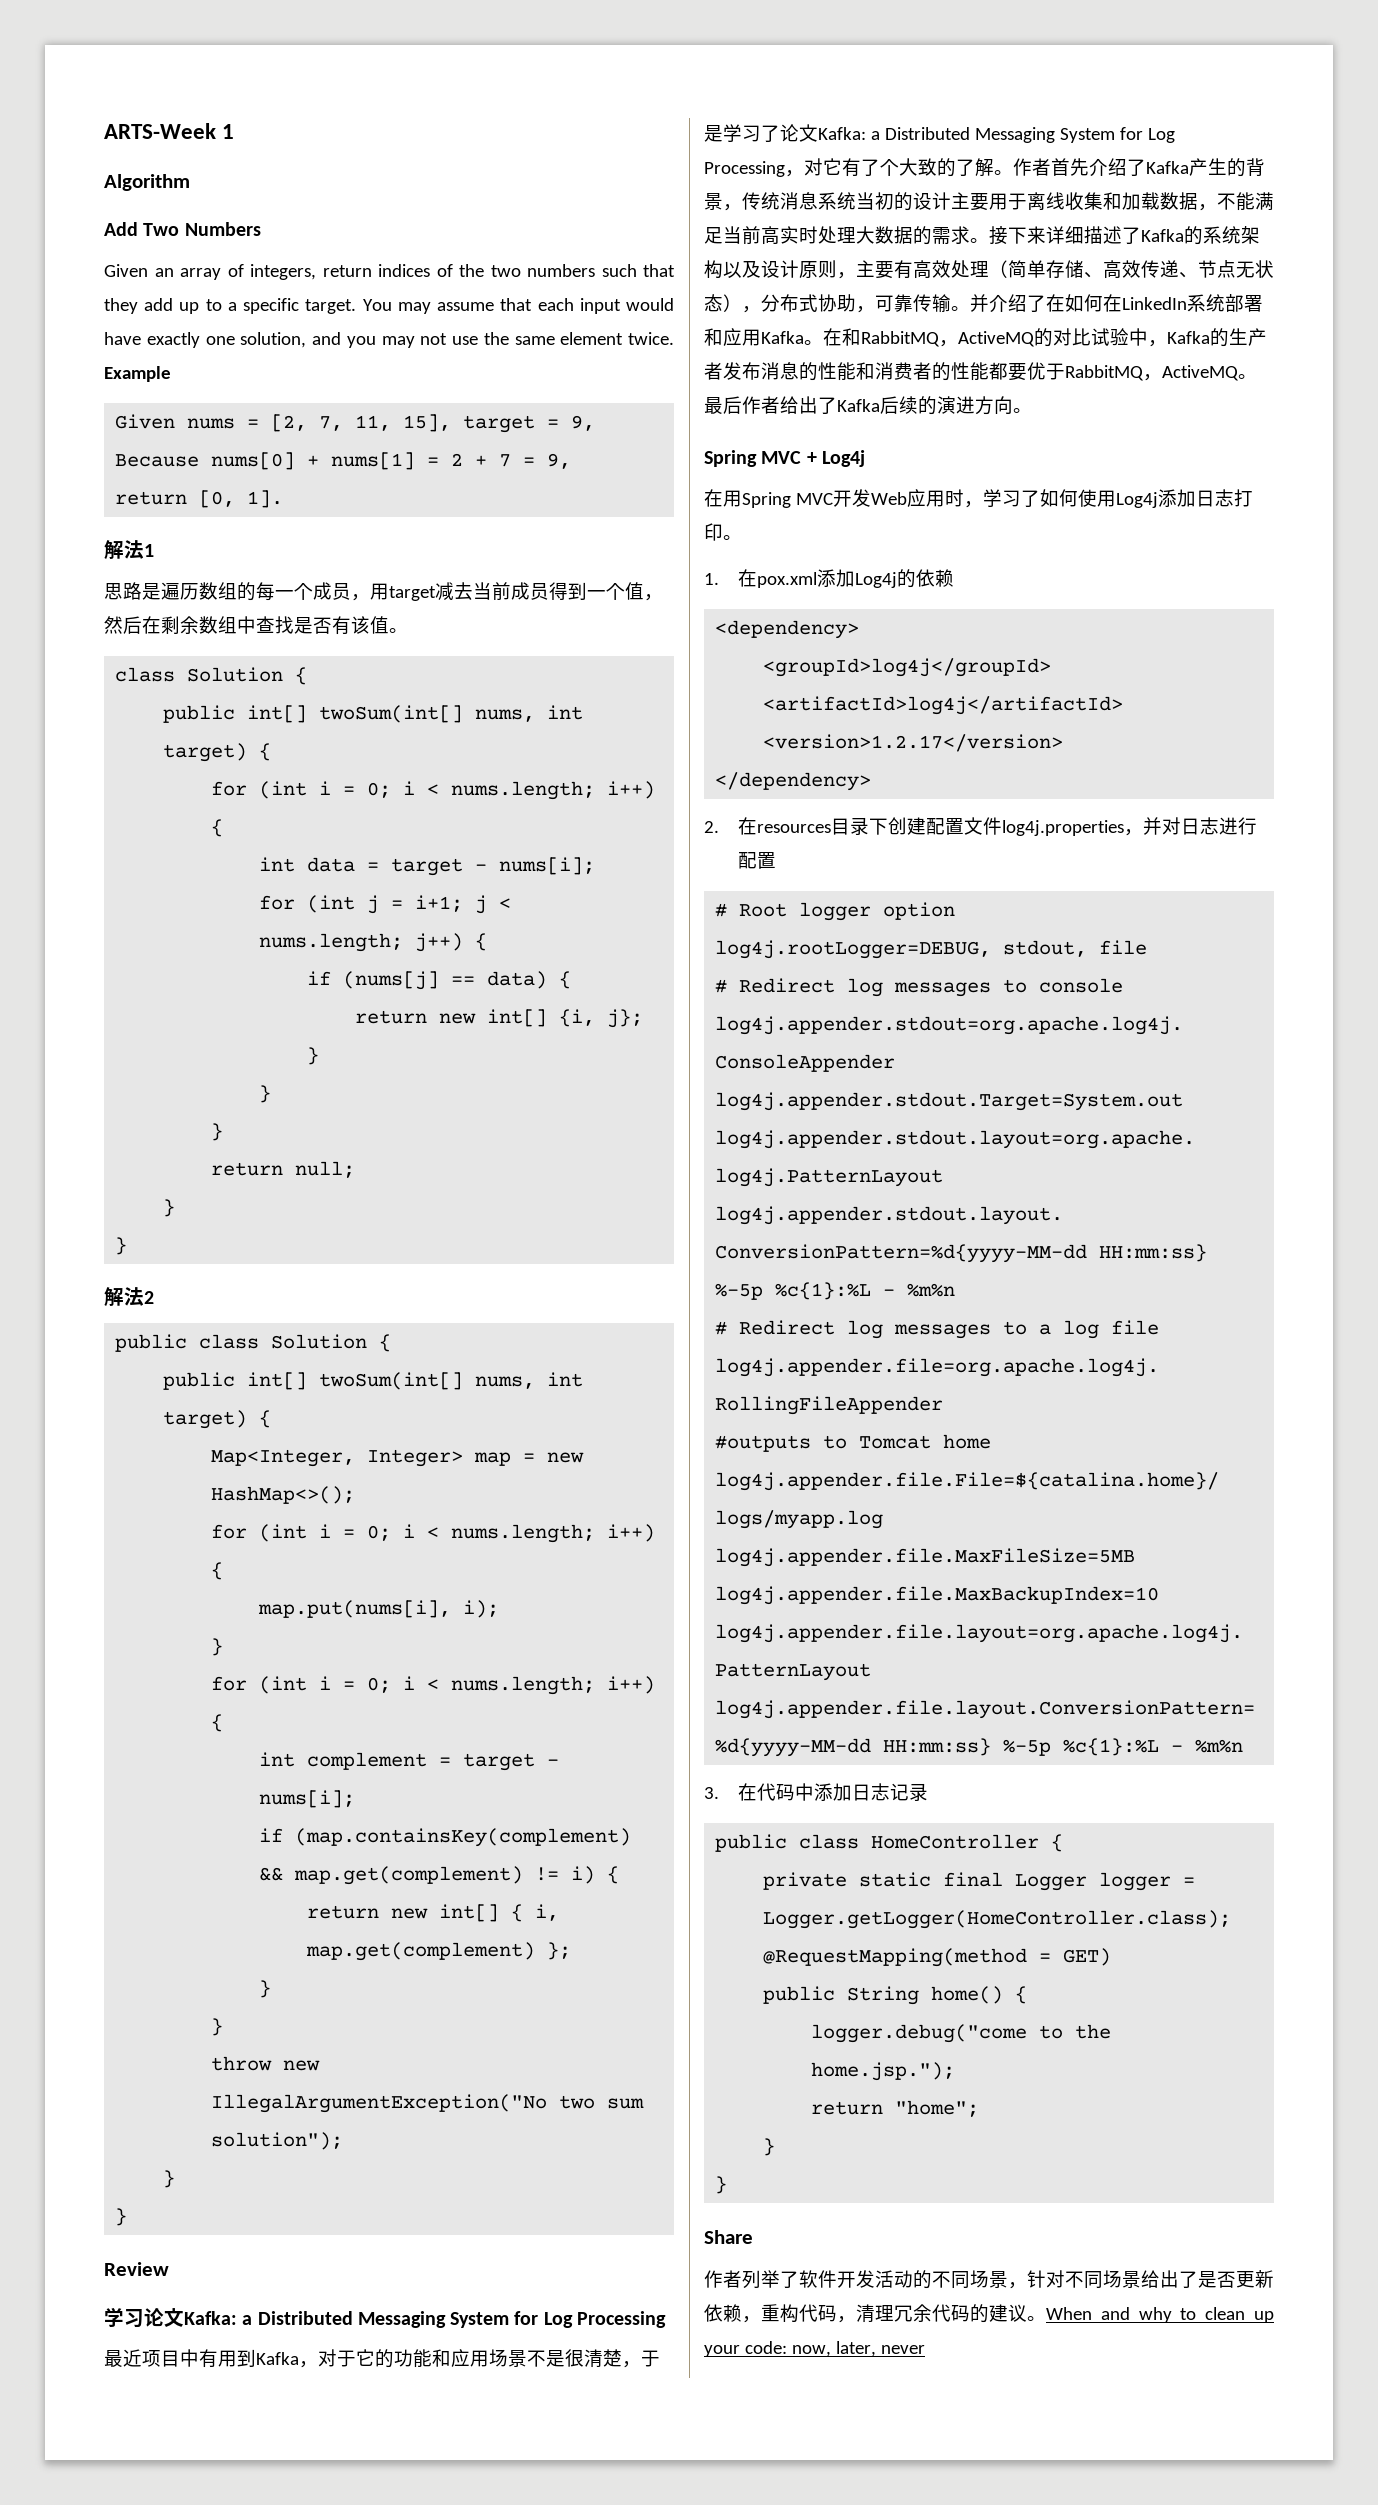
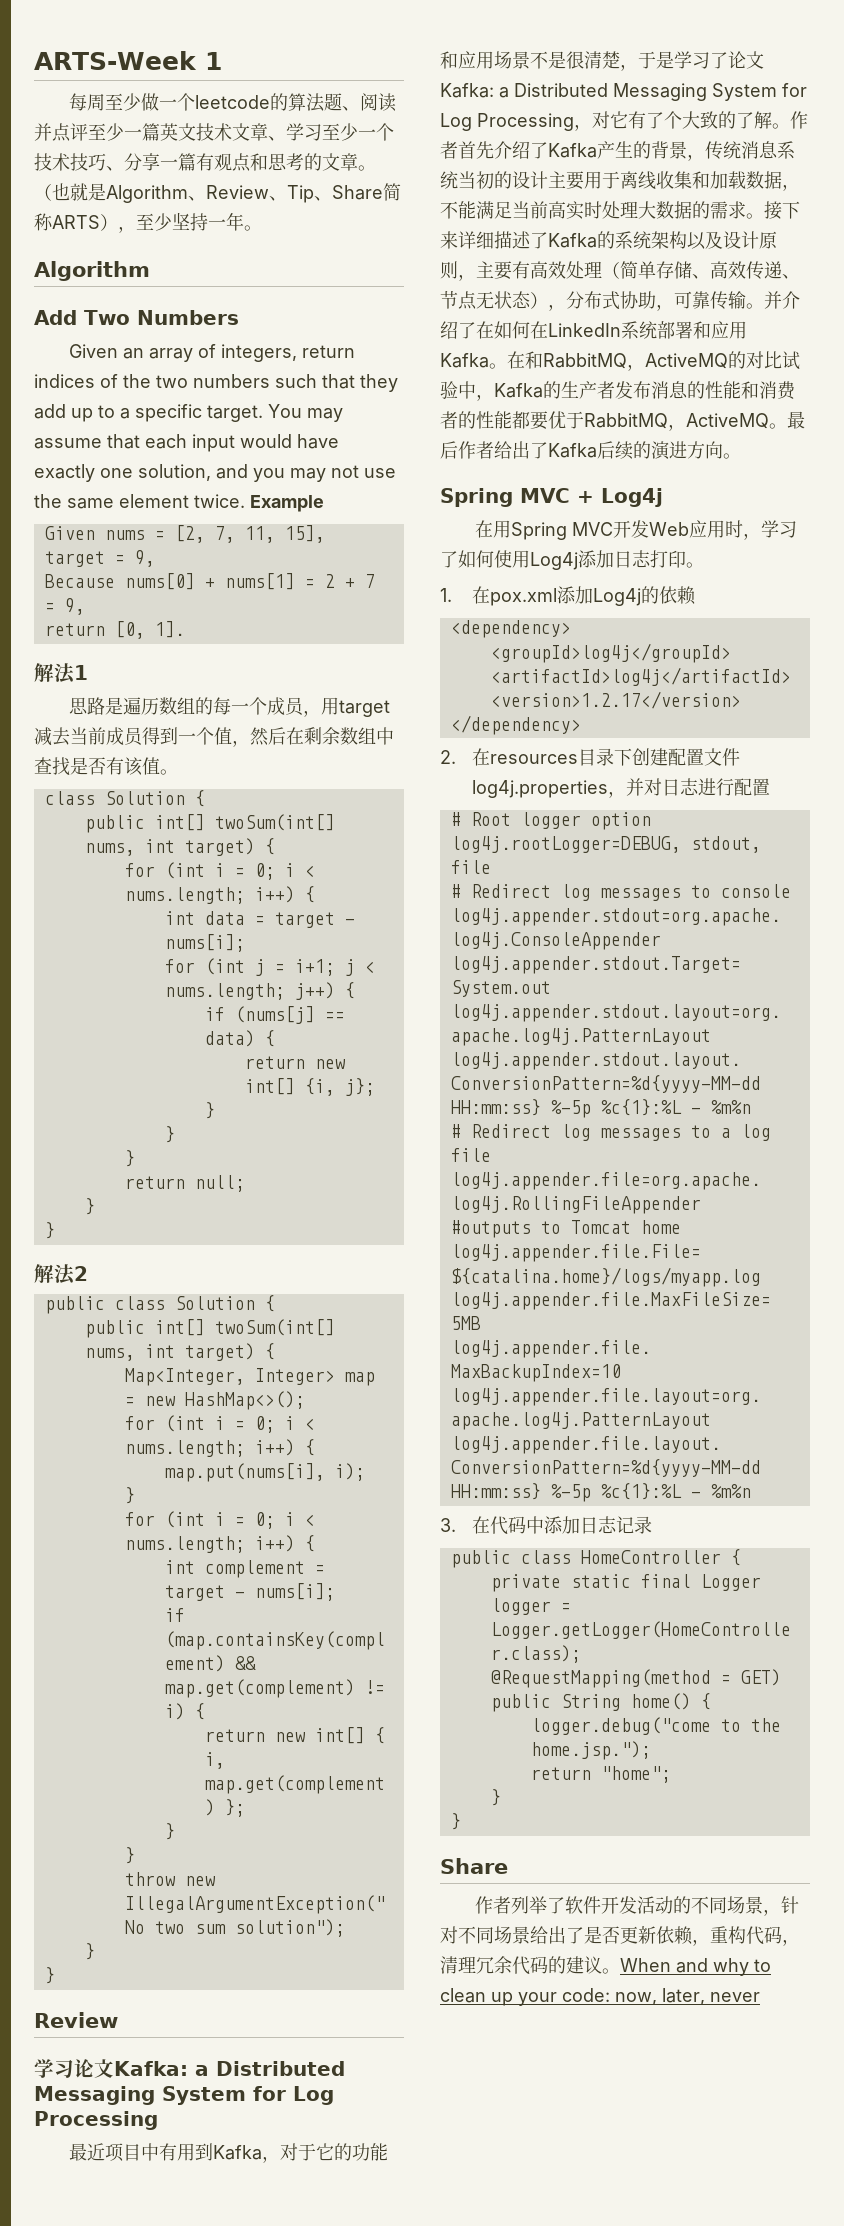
+ 每周至少做一个leetcode的算法题、阅读并点评至少一篇英文技术文章、学习至少一个技术技巧、分享一篇有观点和思考的文章。（也就是Algorithm、Review、Tip、Share简称ARTS），至少坚持一年。

